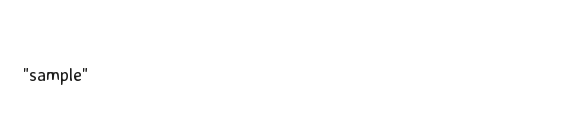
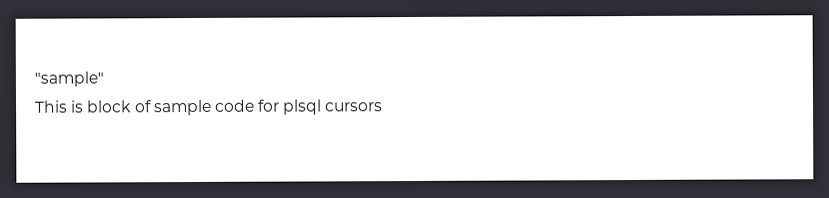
+ This is block of sample code for plsql cursors

